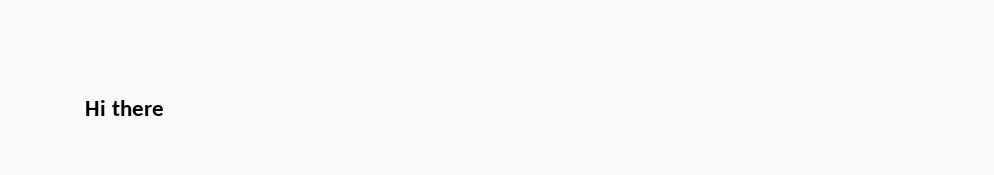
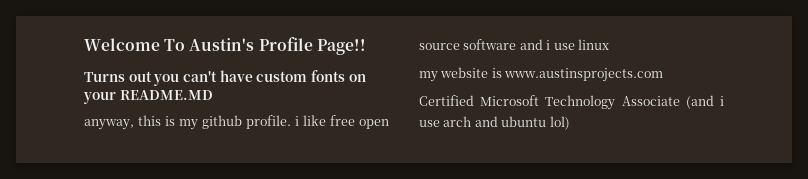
- Hi there
+ Welcome To Austin's Profile Page!!
+ Turns out you can't have custom fonts on your README.MD
+ anyway, this is my github profile. i like free open source software and i use linux
+ my website is www.austinsprojects.com
+ Certified Microsoft Technology Associate (and i use arch and ubuntu lol)

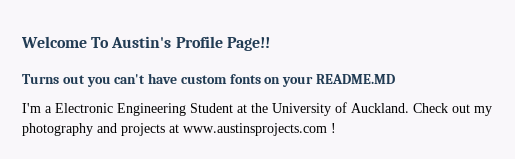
- anyway, this is my github profile. i like free open source software and i use linux
- my website is www.austinsprojects.com
- Certified Microsoft Technology Associate (and i use arch and ubuntu lol)
+ I'm a Electronic Engineering Student at the University of Auckland. Check out my photography and projects at www.austinsprojects.com !

